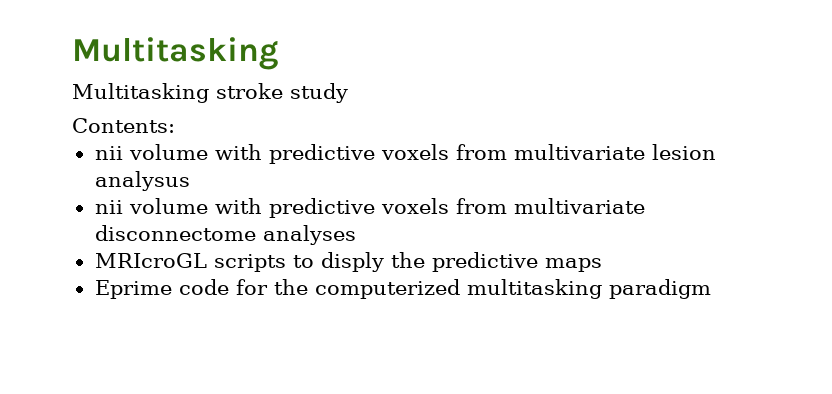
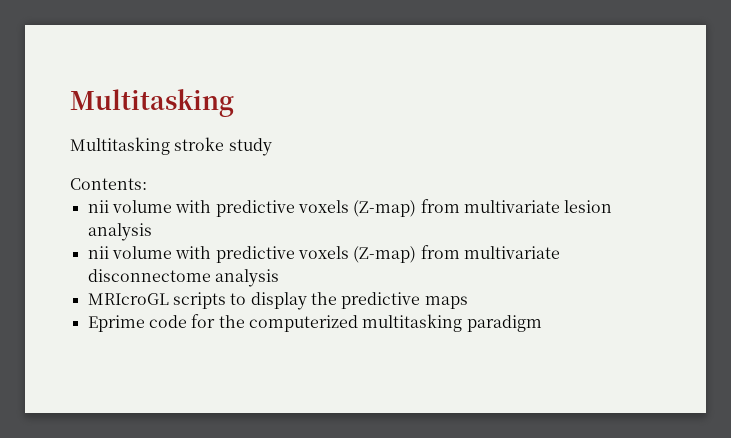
- nii volume with predictive voxels from multivariate lesion analysus
- nii volume with predictive voxels from multivariate disconnectome analyses
+ nii volume with predictive voxels (Z-map) from multivariate lesion analysis
+ nii volume with predictive voxels (Z-map) from multivariate disconnectome analysis
- MRIcroGL scripts to disply the predictive maps
+ MRIcroGL scripts to display the predictive maps

